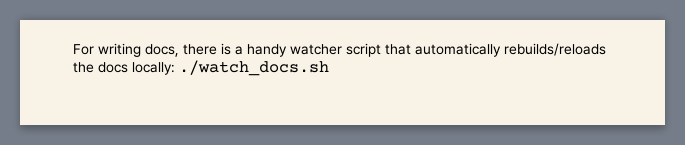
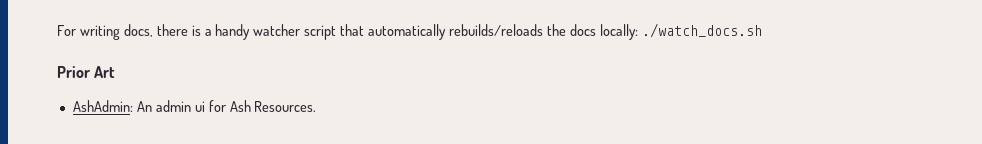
+ Prior Art
+ AshAdmin: An admin ui for Ash Resources.

